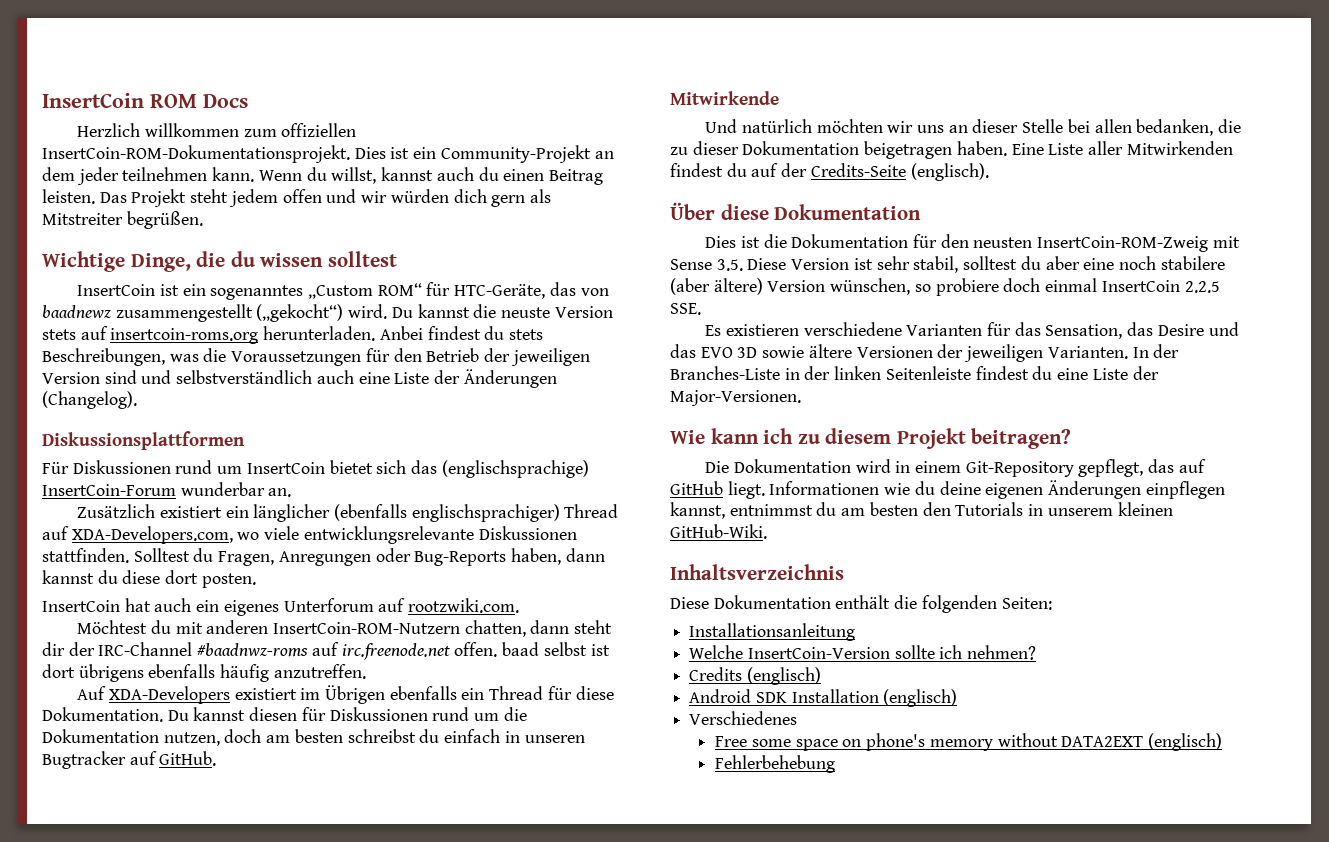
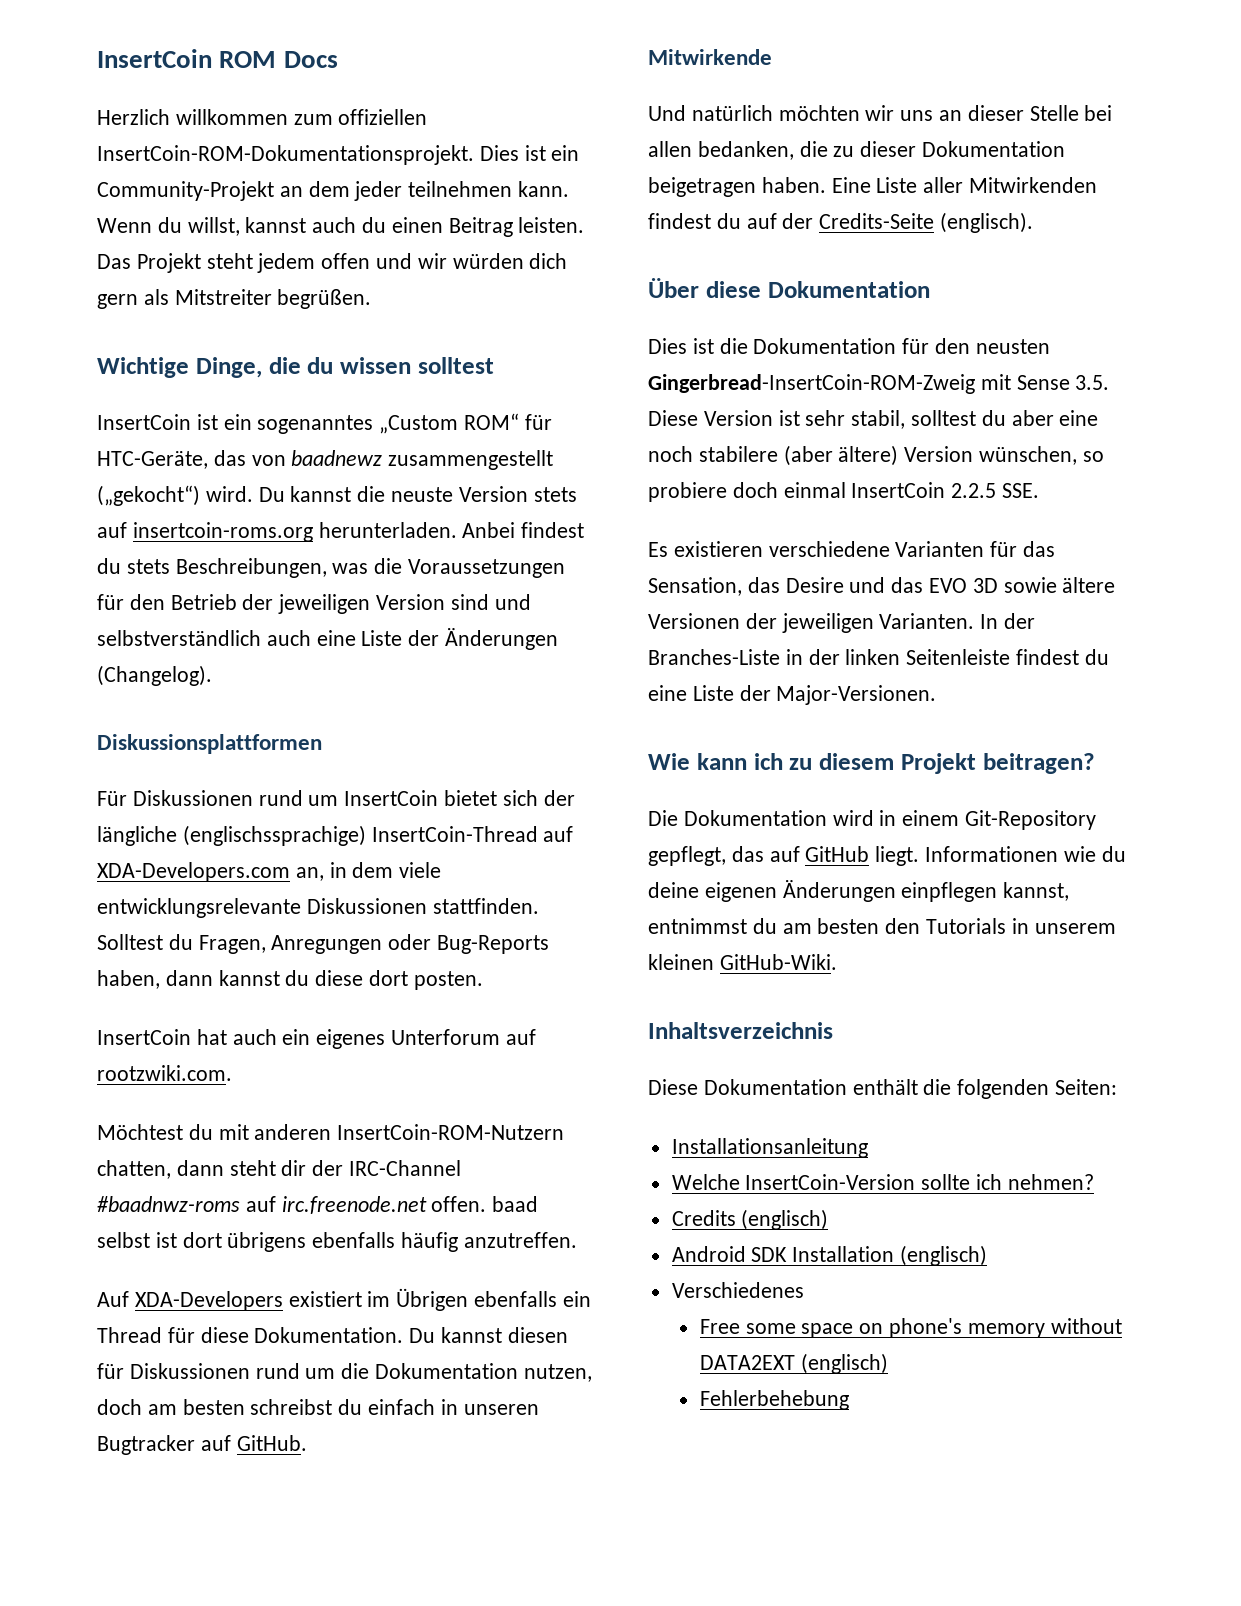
- Für Diskussionen rund um InsertCoin bietet sich das (englischsprachige) InsertCoin-Forum wunderbar an.
- Zusätzlich existiert ein länglicher (ebenfalls englischsprachiger) Thread auf XDA-Developers.com, wo viele entwicklungsrelevante Diskussionen stattfinden.
+ Für Diskussionen rund um InsertCoin bietet sich der längliche (englischssprachige) InsertCoin-Thread auf XDA-Developers.com an, in dem viele entwicklungsrelevante Diskussionen stattfinden.
- Dies ist die Dokumentation für den neusten InsertCoin-ROM-Zweig mit Sense 3.5. Diese Version ist sehr stabil, solltest du aber eine noch stabilere (aber ältere) Version wünschen, so probiere doch einmal InsertCoin 2.2.5 SSE.
+ Dies ist die Dokumentation für den neusten Gingerbread-InsertCoin-ROM-Zweig mit Sense 3.5. Diese Version ist sehr stabil, solltest du aber eine noch stabilere (aber ältere) Version wünschen, so probiere doch einmal InsertCoin 2.2.5 SSE.

